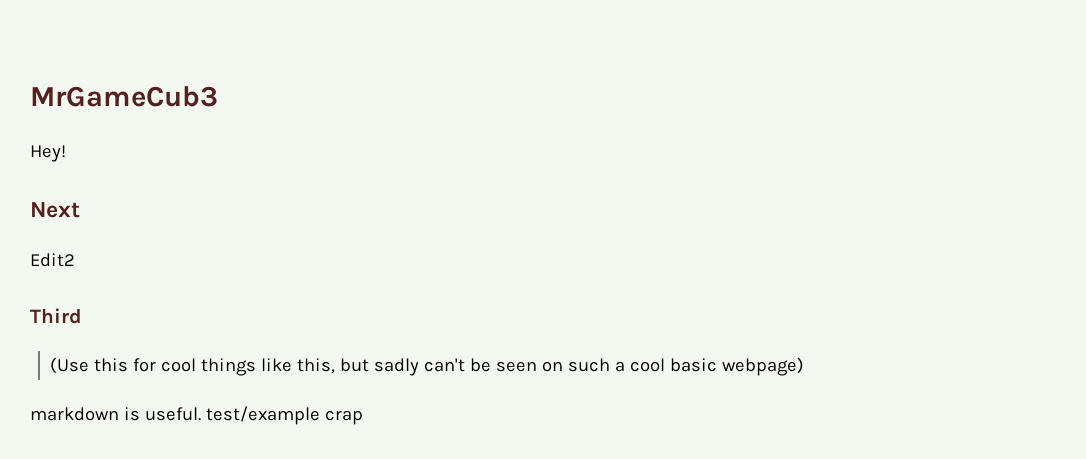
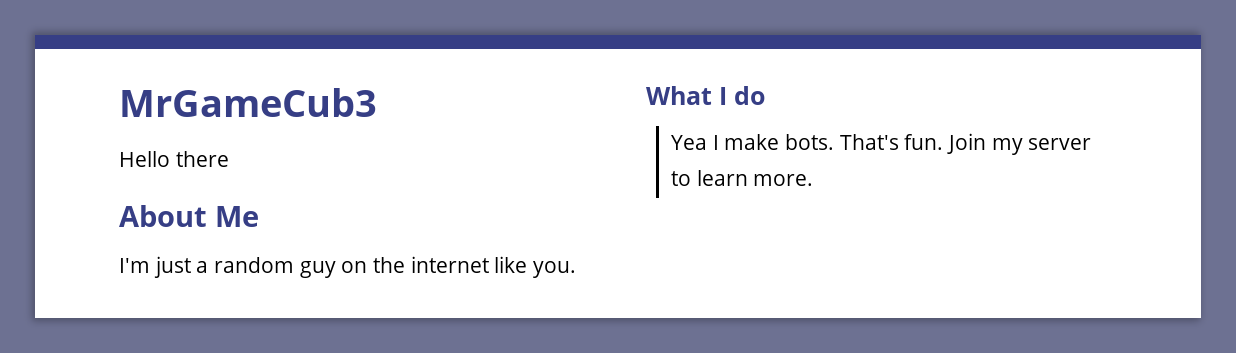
- Hey!
- Next
- Edit2
- Third
- (Use this for cool things like this, but sadly can't be seen on such a cool basic webpage)
- markdown is useful. test/example crap
+ Hello there
+ About Me
+ I'm just a random guy on the internet like you.
+ What I do
+ Yea I make bots. That's fun. Join my server to learn more.

